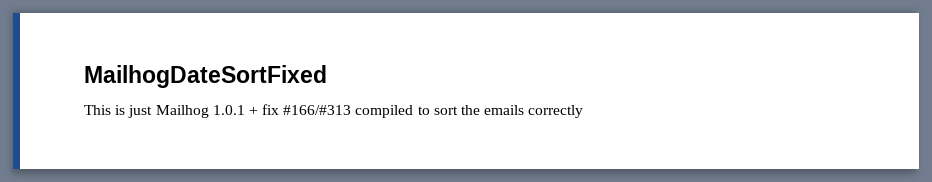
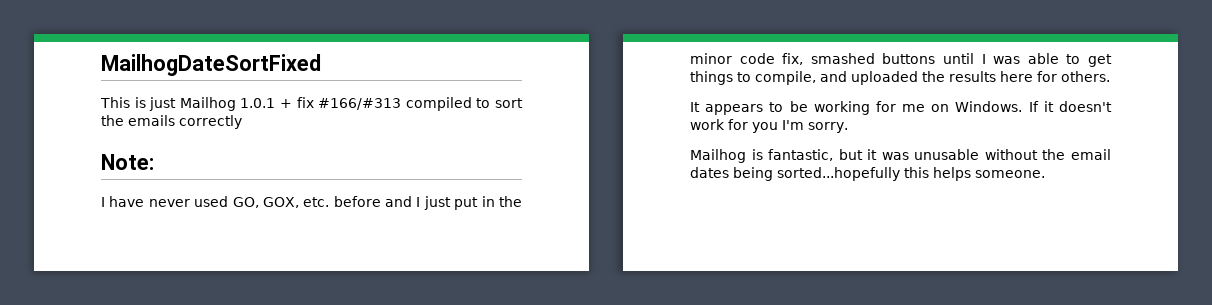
+ Note:
+ I have never used GO, GOX, etc. before and I just put in the minor code fix, smashed buttons until I was able to get things to compile, and uploaded the results here for others.
+ It appears to be working for me on Windows. If it doesn't work for you I'm sorry.
+ Mailhog is fantastic, but it was unusable without the email dates being sorted...hopefully this helps someone.

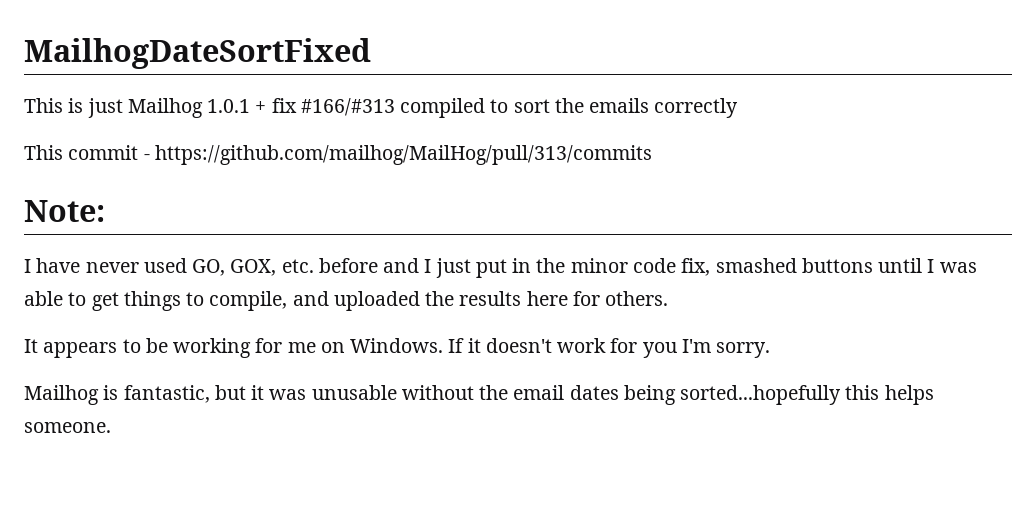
+ This commit - https://github.com/mailhog/MailHog/pull/313/commits

